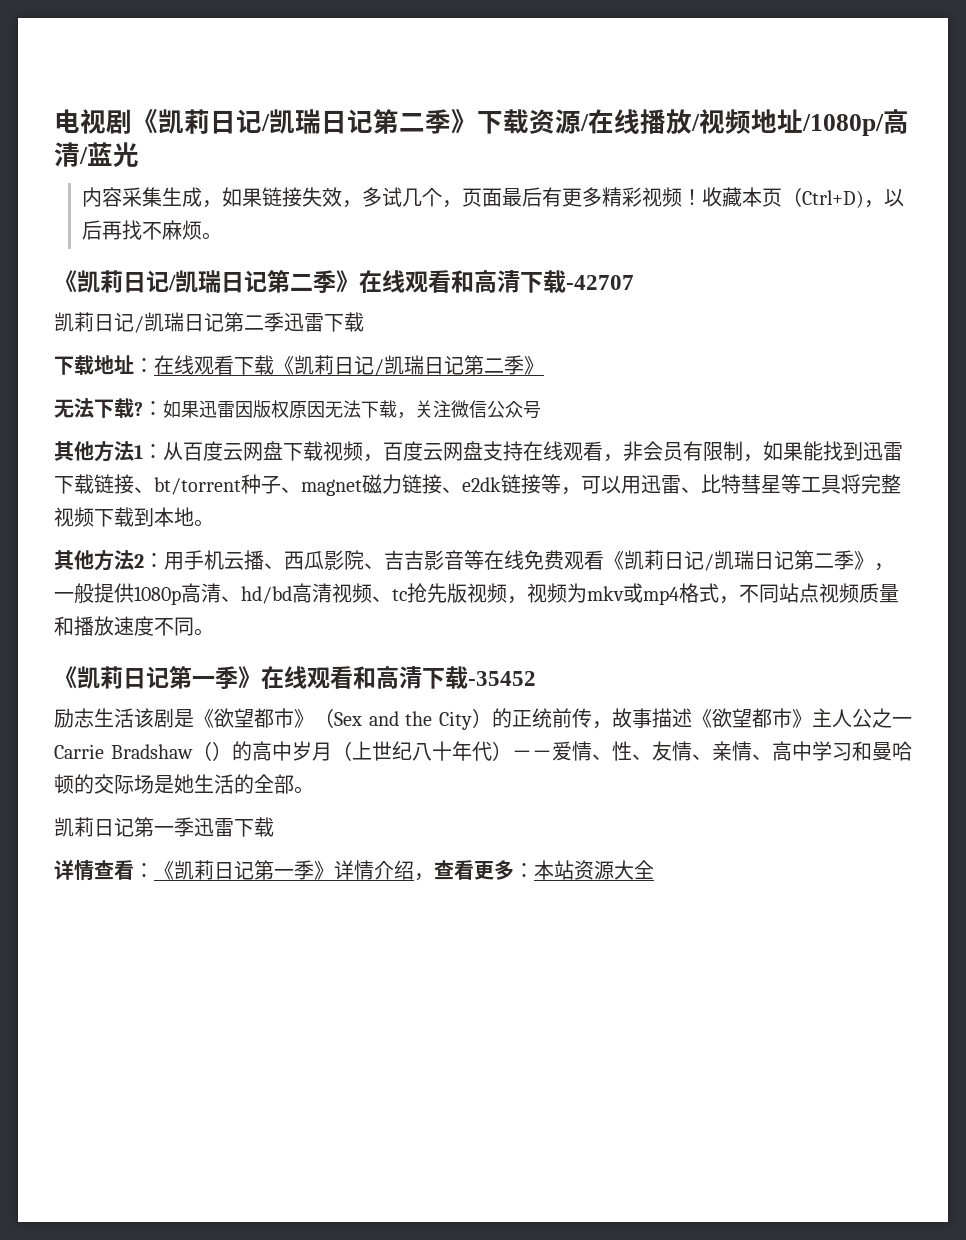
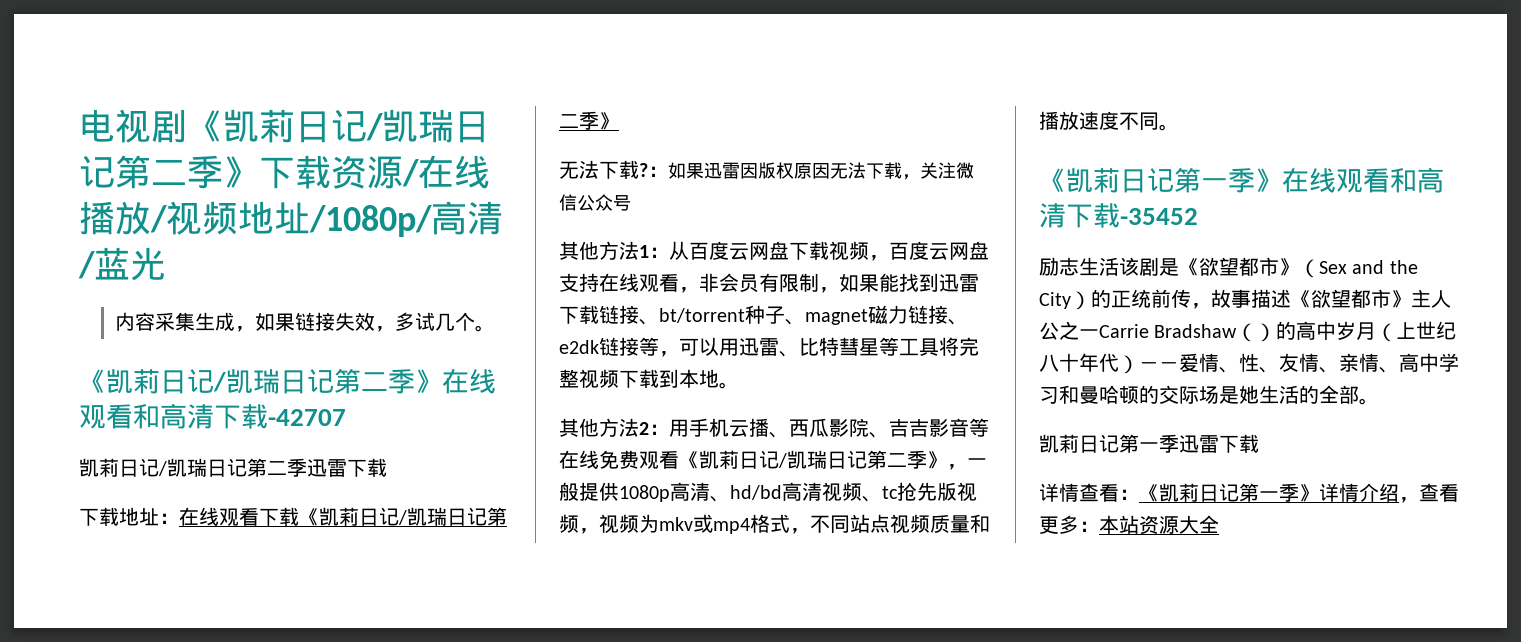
- 内容采集生成，如果链接失效，多试几个，页面最后有更多精彩视频！收藏本页（Ctrl+D)，以后再找不麻烦。
+ 内容采集生成，如果链接失效，多试几个。

